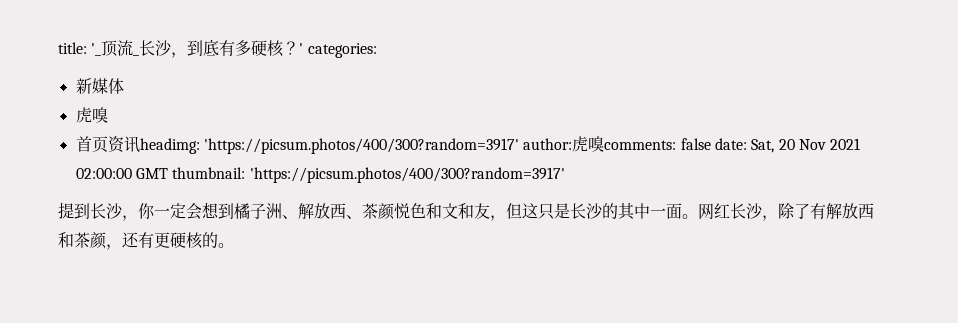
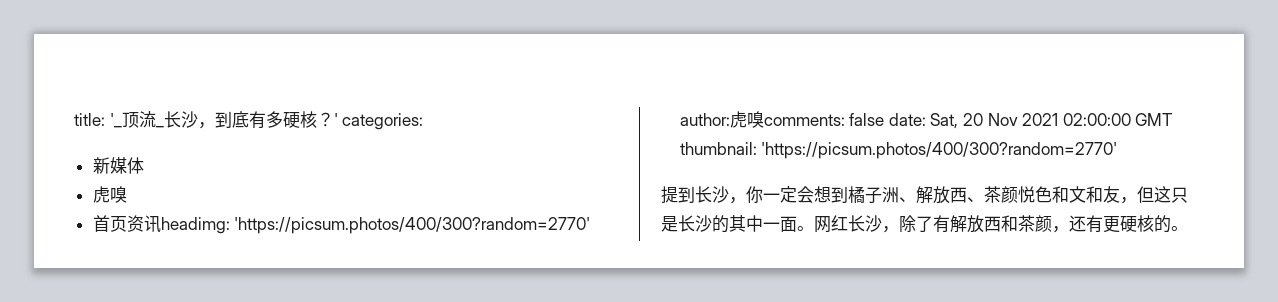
- 首页资讯headimg: 'https://picsum.photos/400/300?random=3917' author:虎嗅comments: false date: Sat, 20 Nov 2021 02:00:00 GMT thumbnail: 'https://picsum.photos/400/300?random=3917'
+ 首页资讯headimg: 'https://picsum.photos/400/300?random=2770' author:虎嗅comments: false date: Sat, 20 Nov 2021 02:00:00 GMT thumbnail: 'https://picsum.photos/400/300?random=2770'

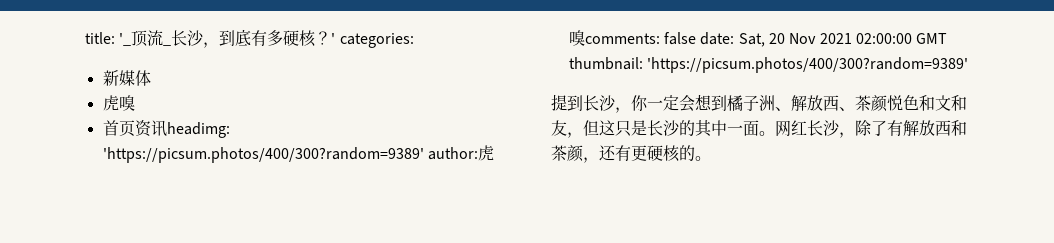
- 首页资讯headimg: 'https://picsum.photos/400/300?random=2770' author:虎嗅comments: false date: Sat, 20 Nov 2021 02:00:00 GMT thumbnail: 'https://picsum.photos/400/300?random=2770'
+ 首页资讯headimg: 'https://picsum.photos/400/300?random=9389' author:虎嗅comments: false date: Sat, 20 Nov 2021 02:00:00 GMT thumbnail: 'https://picsum.photos/400/300?random=9389'

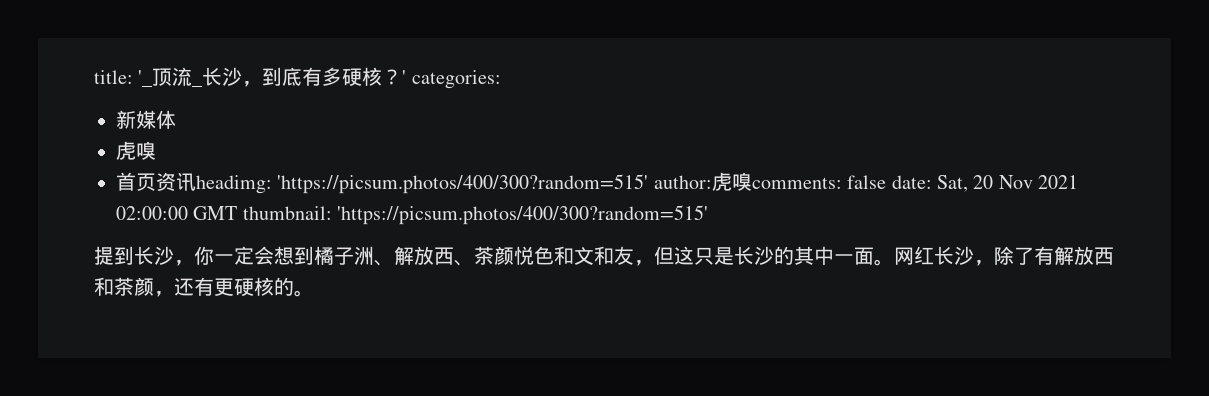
- 首页资讯headimg: 'https://picsum.photos/400/300?random=9389' author:虎嗅comments: false date: Sat, 20 Nov 2021 02:00:00 GMT thumbnail: 'https://picsum.photos/400/300?random=9389'
+ 首页资讯headimg: 'https://picsum.photos/400/300?random=515' author:虎嗅comments: false date: Sat, 20 Nov 2021 02:00:00 GMT thumbnail: 'https://picsum.photos/400/300?random=515'

